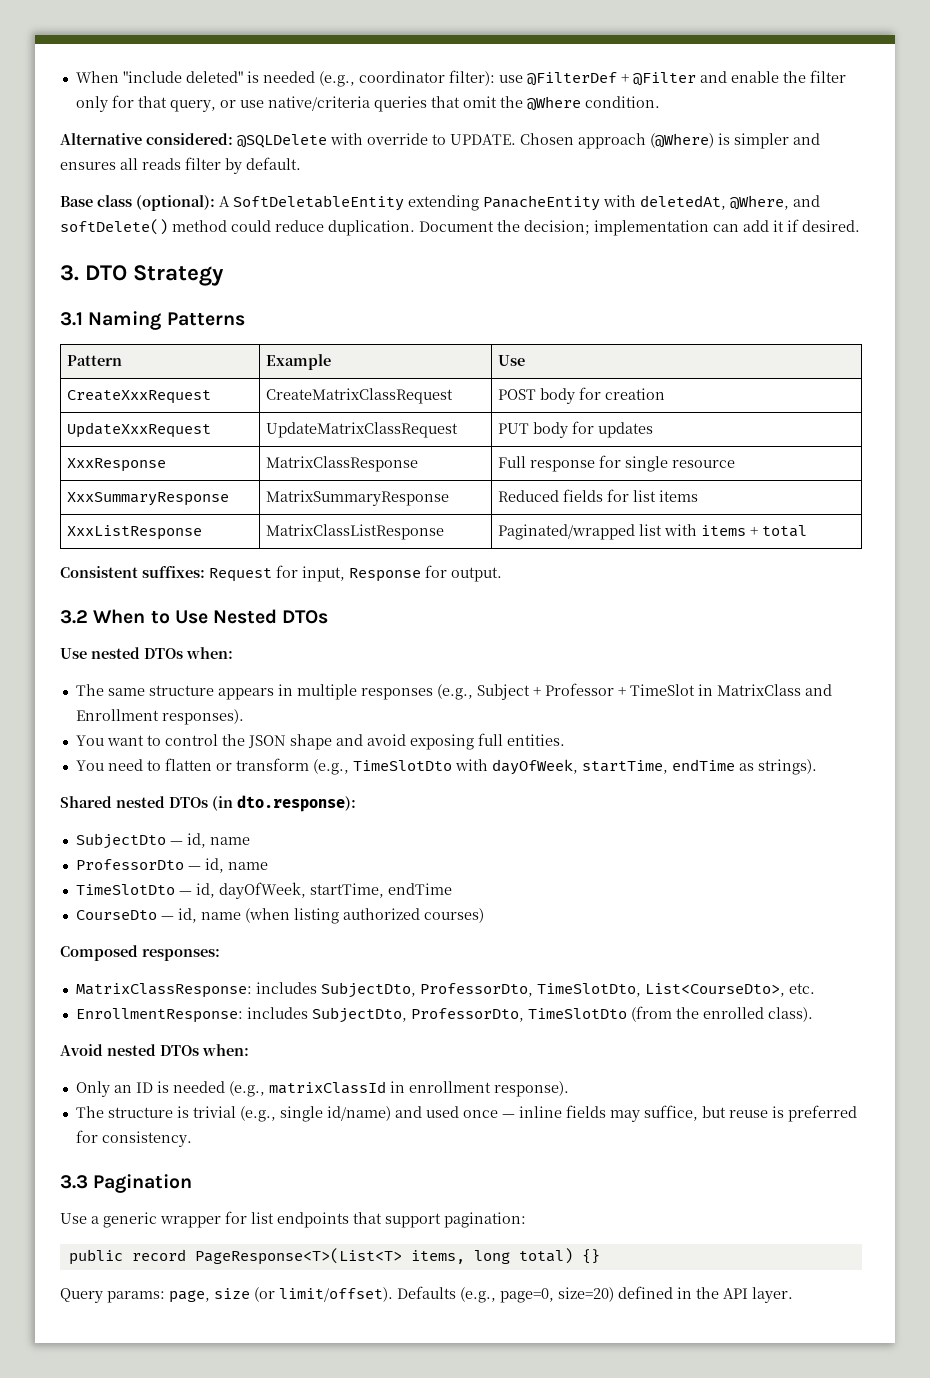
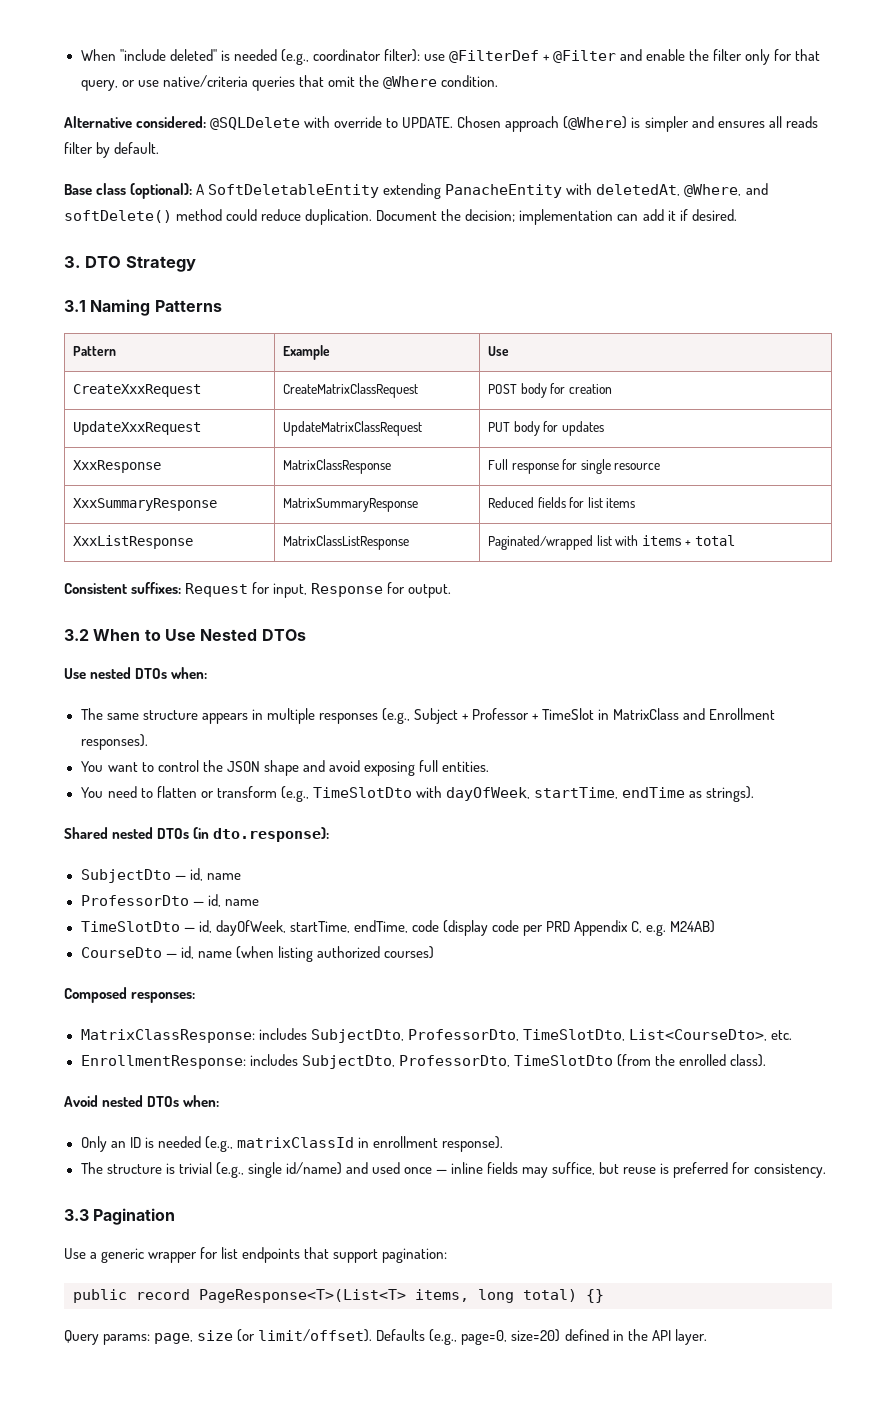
- TimeSlotDto — id, dayOfWeek, startTime, endTime
+ TimeSlotDto — id, dayOfWeek, startTime, endTime, code (display code per PRD Appendix C, e.g. M24AB)

